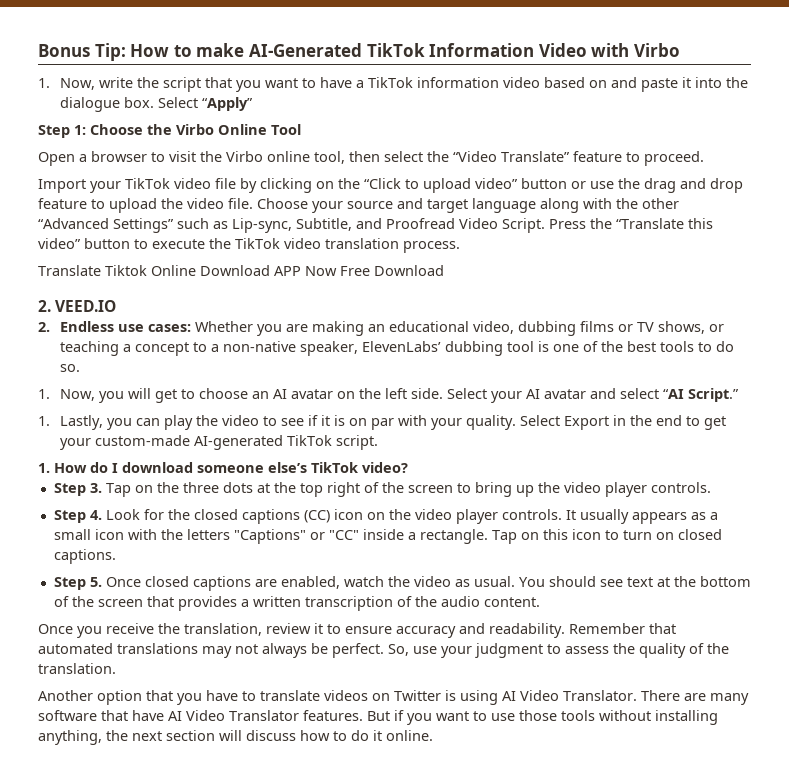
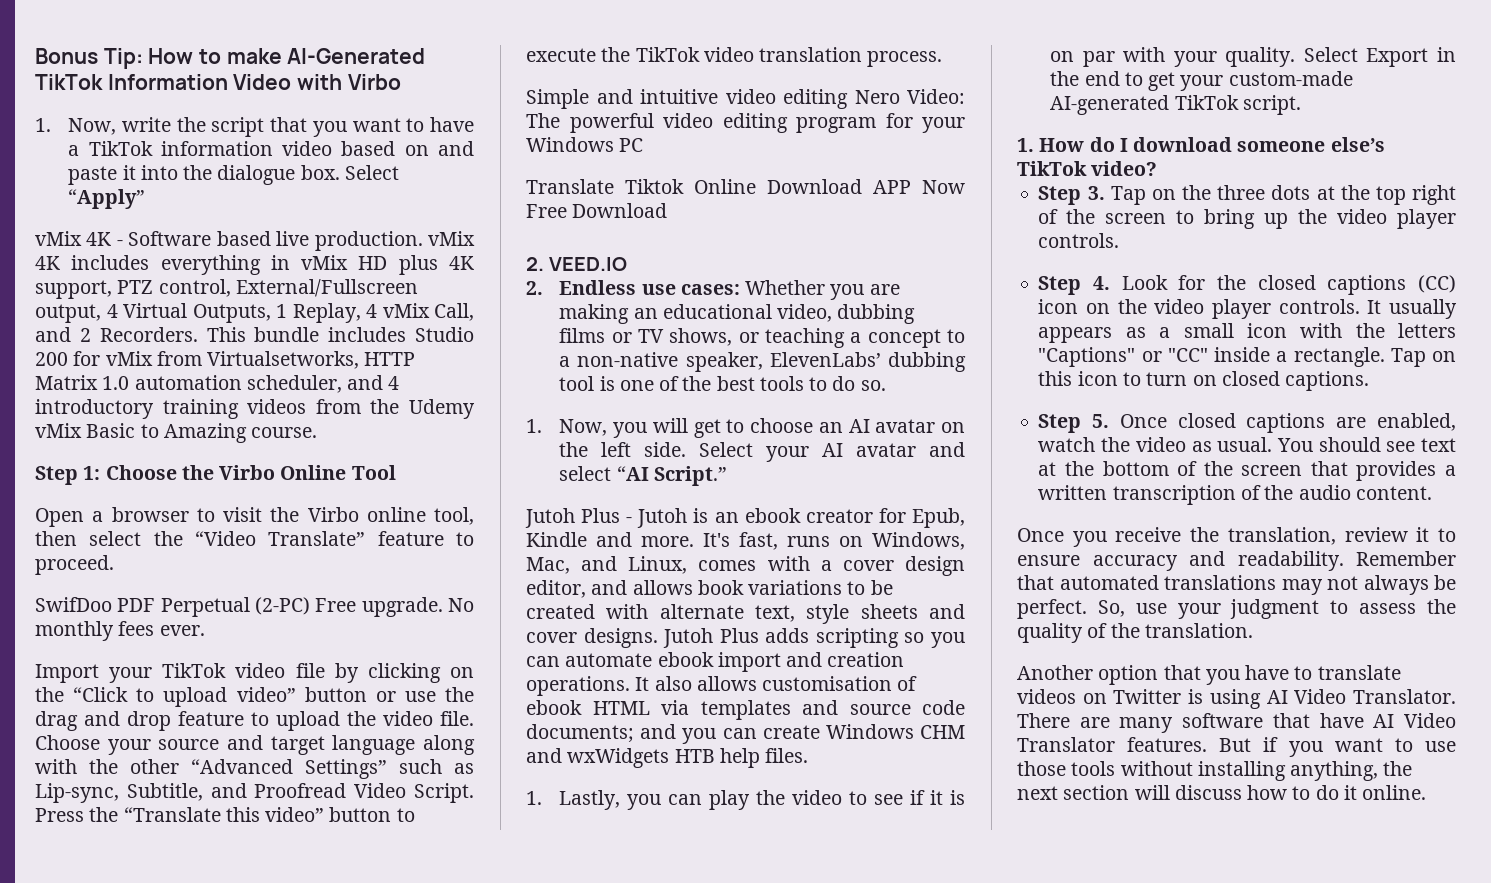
+ vMix 4K - Software based live production. vMix 4K includes everything in vMix HD plus 4K support, PTZ control, External/Fullscreen output, 4 Virtual Outputs, 1 Replay, 4 vMix Call, and 2 Recorders. This bundle includes Studio 200 for vMix from Virtualsetworks, HTTP Matrix 1.0 automation scheduler, and 4 introductory training videos from the Udemy vMix Basic to Amazing course.
+ SwifDoo PDF Perpetual (2-PC) Free upgrade. No monthly fees ever.
+ Simple and intuitive video editing Nero Video: The powerful video editing program for your Windows PC
+ Jutoh Plus - Jutoh is an ebook creator for Epub, Kindle and more. It's fast, runs on Windows, Mac, and Linux, comes with a cover design editor, and allows book variations to be created with alternate text, style sheets and cover designs. Jutoh Plus adds scripting so you can automate ebook import and creation operations. It also allows customisation of ebook HTML via templates and source code documents; and you can create Windows CHM and wxWidgets HTB help files.

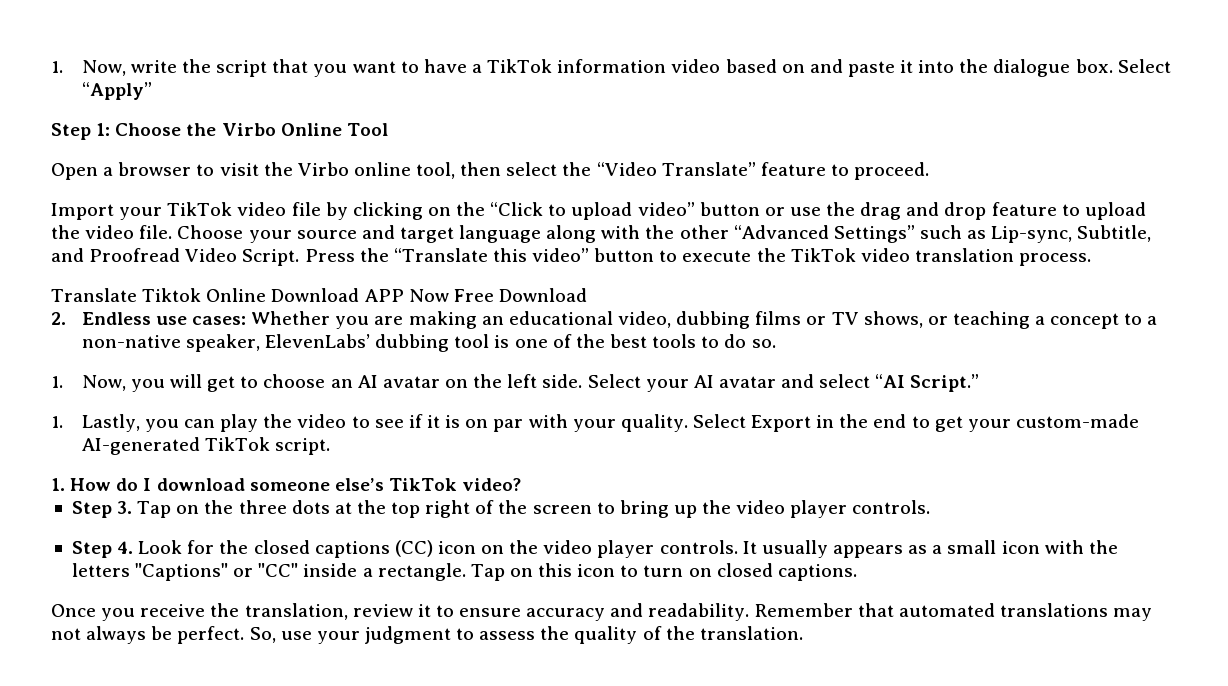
- Bonus Tip: How to make AI-Generated TikTok Information Video with Virbo
- vMix 4K - Software based live production. vMix 4K includes everything in vMix HD plus 4K support, PTZ control, External/Fullscreen output, 4 Virtual Outputs, 1 Replay, 4 vMix Call, and 2 Recorders. This bundle includes Studio 200 for vMix from Virtualsetworks, HTTP Matrix 1.0 automation scheduler, and 4 introductory training videos from the Udemy vMix Basic to Amazing course.
- SwifDoo PDF Perpetual (2-PC) Free upgrade. No monthly fees ever.
- Simple and intuitive video editing Nero Video: The powerful video editing program for your Windows PC
- 2. VEED.IO
- Jutoh Plus - Jutoh is an ebook creator for Epub, Kindle and more. It's fast, runs on Windows, Mac, and Linux, comes with a cover design editor, and allows book variations to be created with alternate text, style sheets and cover designs. Jutoh Plus adds scripting so you can automate ebook import and creation operations. It also allows customisation of ebook HTML via templates and source code documents; and you can create Windows CHM and wxWidgets HTB help files.
- Step 5. Once closed captions are enabled, watch the video as usual. You should see text at the bottom of the screen that provides a written transcription of the audio content.
- Another option that you have to translate videos on Twitter is using AI Video Translator. There are many software that have AI Video Translator features. But if you want to use those tools without installing anything, the next section will discuss how to do it online.

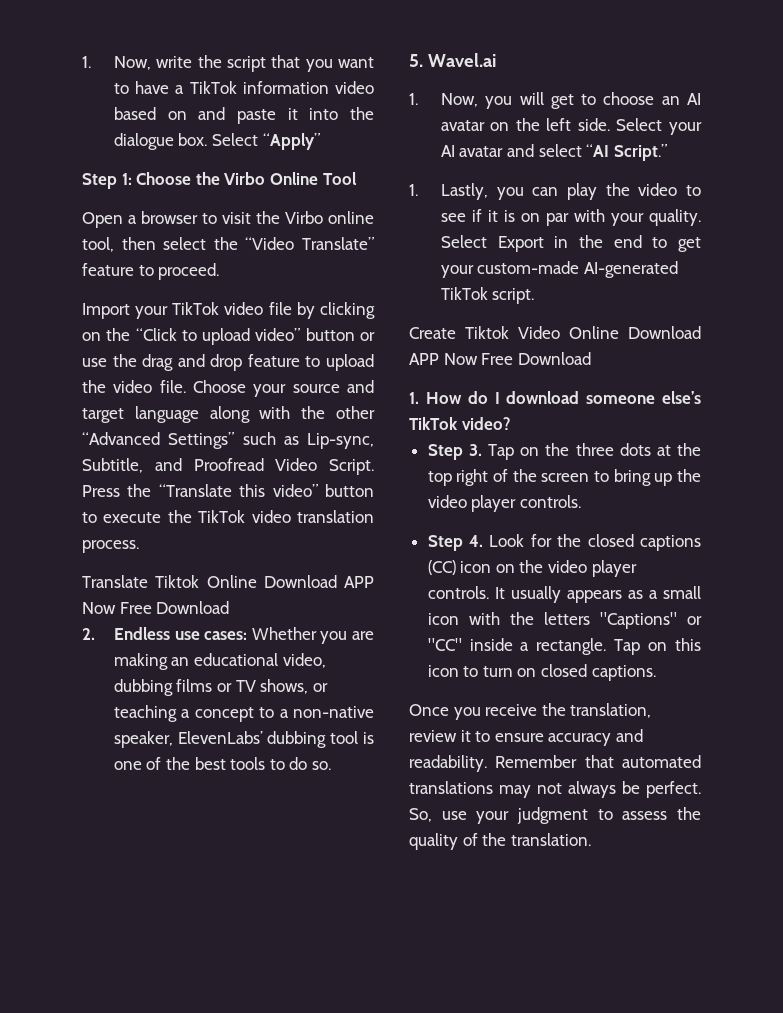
+ 5. Wavel.ai
+ Create Tiktok Video Online Download APP Now Free Download

